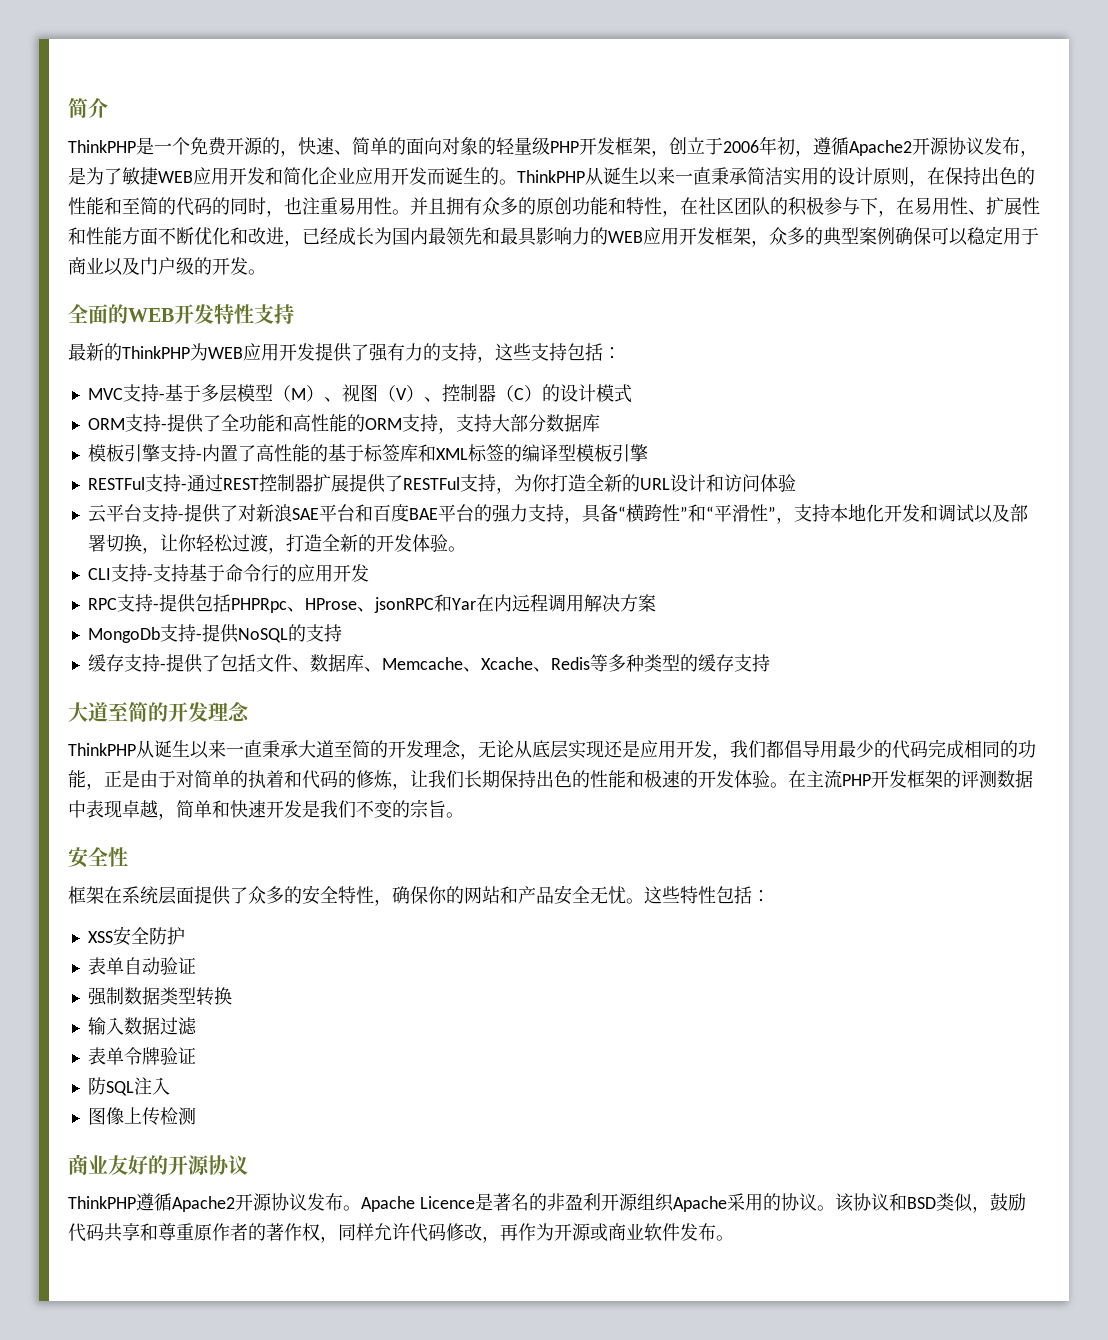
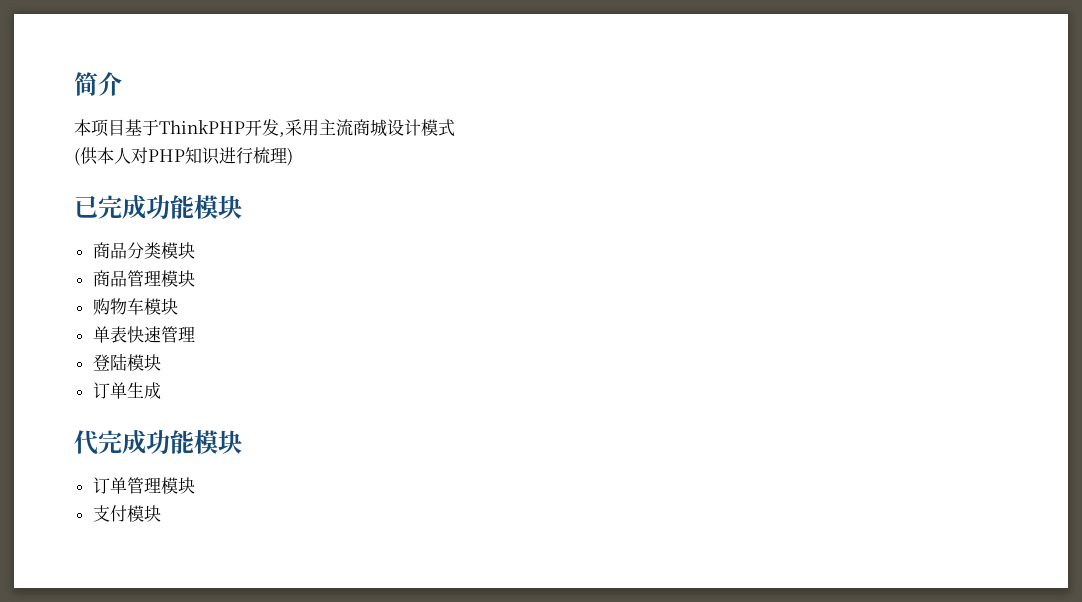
- ThinkPHP是一个免费开源的，快速、简单的面向对象的轻量级PHP开发框架，创立于2006年初，遵循Apache2开源协议发布，是为了敏捷WEB应用开发和简化企业应用开发而诞生的。ThinkPHP从诞生以来一直秉承简洁实用的设计原则，在保持出色的性能和至简的代码的同时，也注重易用性。并且拥有众多的原创功能和特性，在社区团队的积极参与下，在易用性、扩展性和性能方面不断优化和改进，已经成长为国内最领先和最具影响力的WEB应用开发框架，众多的典型案例确保可以稳定用于商业以及门户级的开发。
- 全面的WEB开发特性支持
- 最新的ThinkPHP为WEB应用开发提供了强有力的支持，这些支持包括：
- MVC支持-基于多层模型（M）、视图（V）、控制器（C）的设计模式
- ORM支持-提供了全功能和高性能的ORM支持，支持大部分数据库
- 模板引擎支持-内置了高性能的基于标签库和XML标签的编译型模板引擎
- RESTFul支持-通过REST控制器扩展提供了RESTFul支持，为你打造全新的URL设计和访问体验
- 云平台支持-提供了对新浪SAE平台和百度BAE平台的强力支持，具备“横跨性”和“平滑性”，支持本地化开发和调试以及部署切换，让你轻松过渡，打造全新的开发体验。
- CLI支持-支持基于命令行的应用开发
- RPC支持-提供包括PHPRpc、HProse、jsonRPC和Yar在内远程调用解决方案
- MongoDb支持-提供NoSQL的支持
- 缓存支持-提供了包括文件、数据库、Memcache、Xcache、Redis等多种类型的缓存支持
- 大道至简的开发理念
- ThinkPHP从诞生以来一直秉承大道至简的开发理念，无论从底层实现还是应用开发，我们都倡导用最少的代码完成相同的功能，正是由于对简单的执着和代码的修炼，让我们长期保持出色的性能和极速的开发体验。在主流PHP开发框架的评测数据中表现卓越，简单和快速开发是我们不变的宗旨。
- 安全性
- 框架在系统层面提供了众多的安全特性，确保你的网站和产品安全无忧。这些特性包括：
- XSS安全防护
- 表单自动验证
- 强制数据类型转换
- 输入数据过滤
- 表单令牌验证
- 防SQL注入
- 图像上传检测
- 商业友好的开源协议
- ThinkPHP遵循Apache2开源协议发布。Apache Licence是著名的非盈利开源组织Apache采用的协议。该协议和BSD类似，鼓励代码共享和尊重原作者的著作权，同样允许代码修改，再作为开源或商业软件发布。
+ 本项目基于ThinkPHP开发,采用主流商城设计模式
+ (供本人对PHP知识进行梳理)
+ 已完成功能模块
+ 商品分类模块
+ 商品管理模块
+ 购物车模块
+ 单表快速管理
+ 登陆模块
+ 订单生成
+ 代完成功能模块
+ 订单管理模块
+ 支付模块

